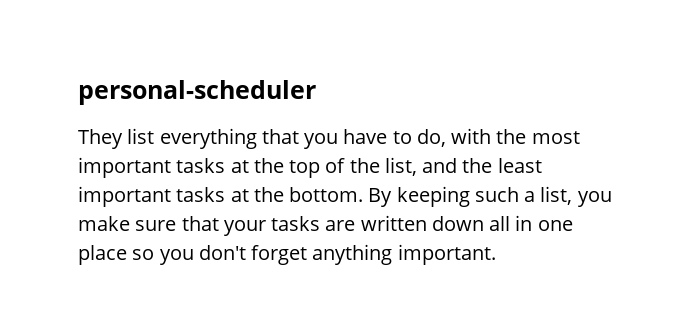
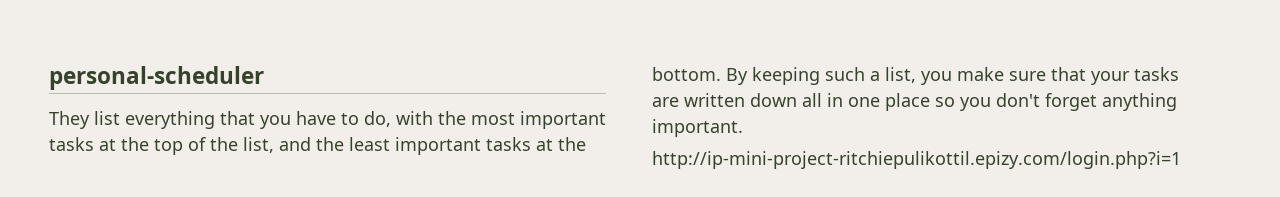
+ http://ip-mini-project-ritchiepulikottil.epizy.com/login.php?i=1

